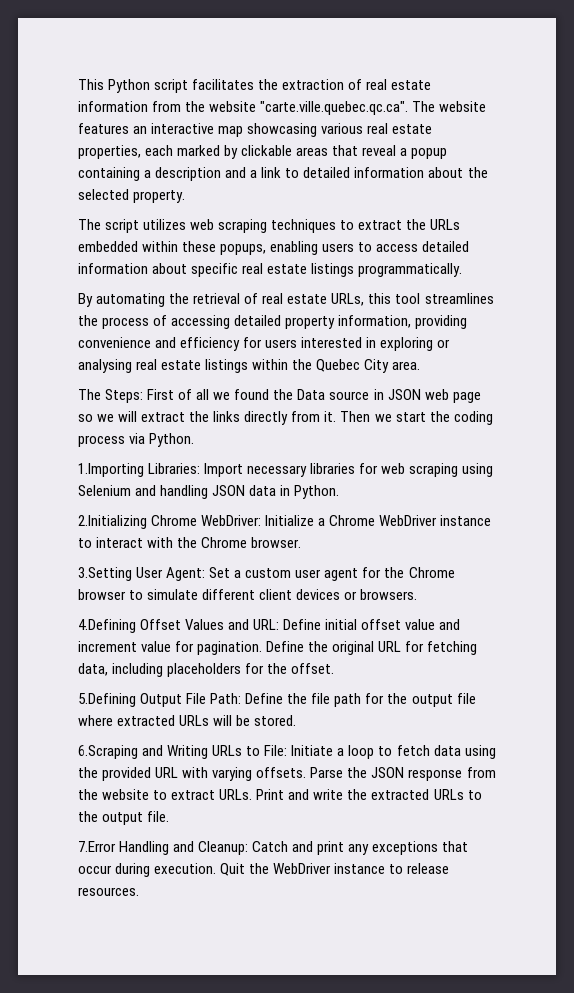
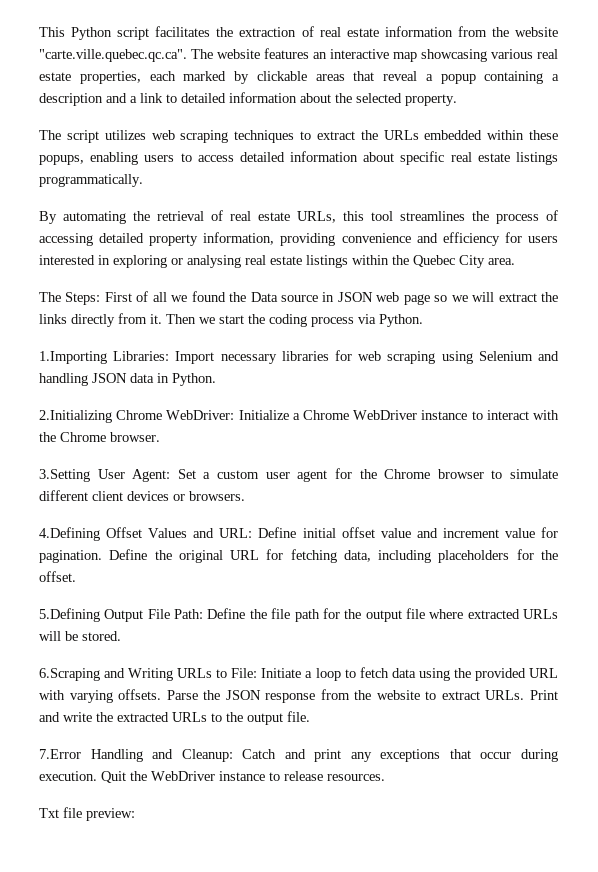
+ Txt file preview:

